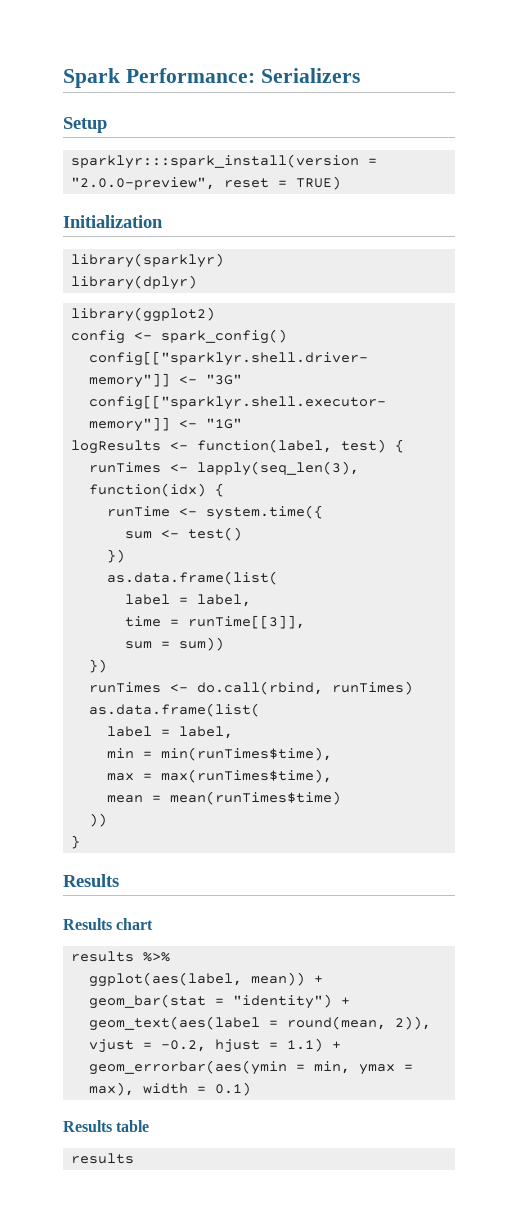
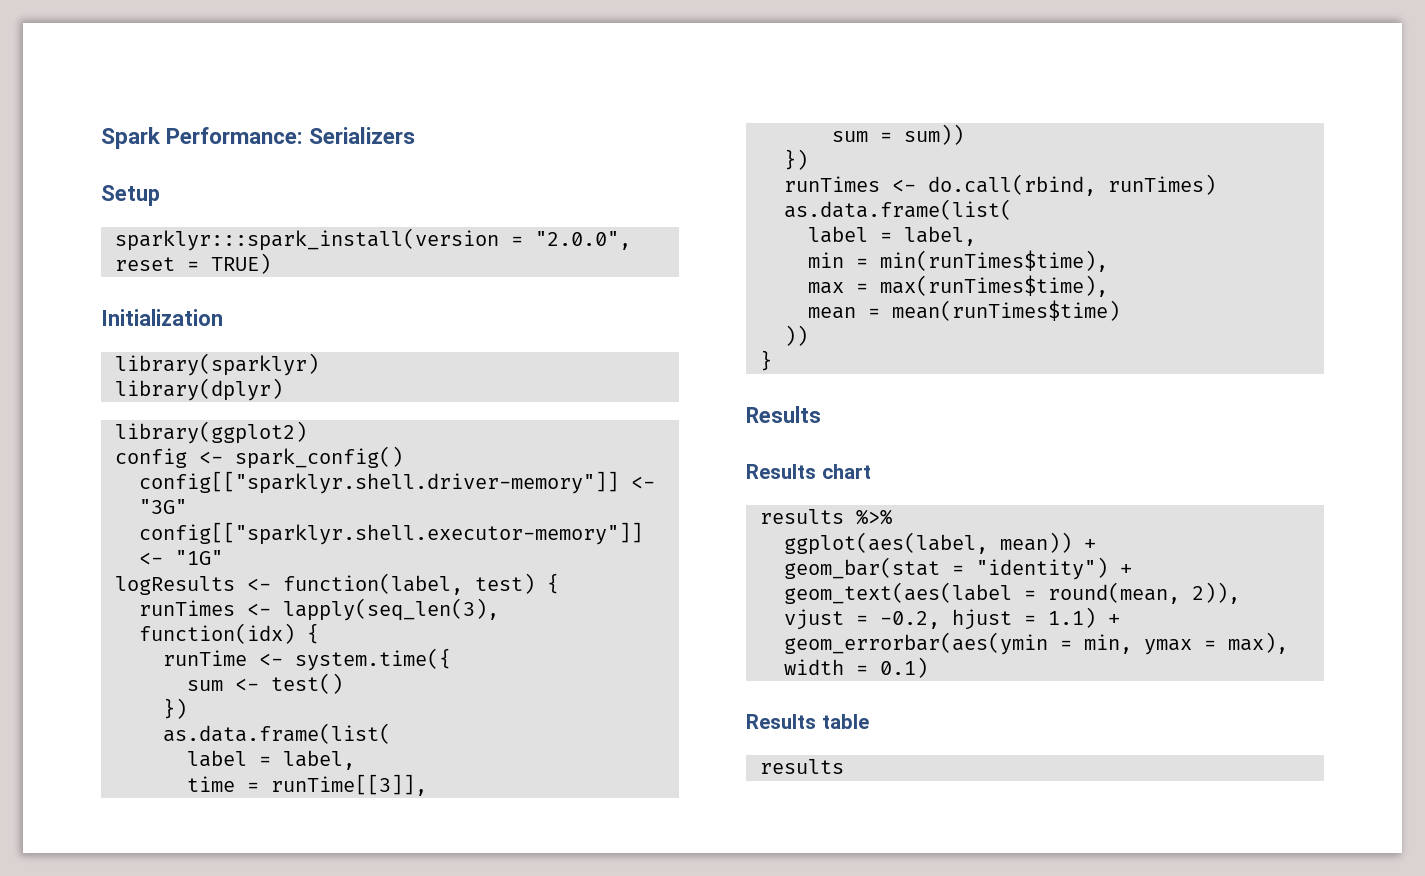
- sparklyr:::spark_install(version = "2.0.0-preview", reset = TRUE)
+ sparklyr:::spark_install(version = "2.0.0", reset = TRUE)

